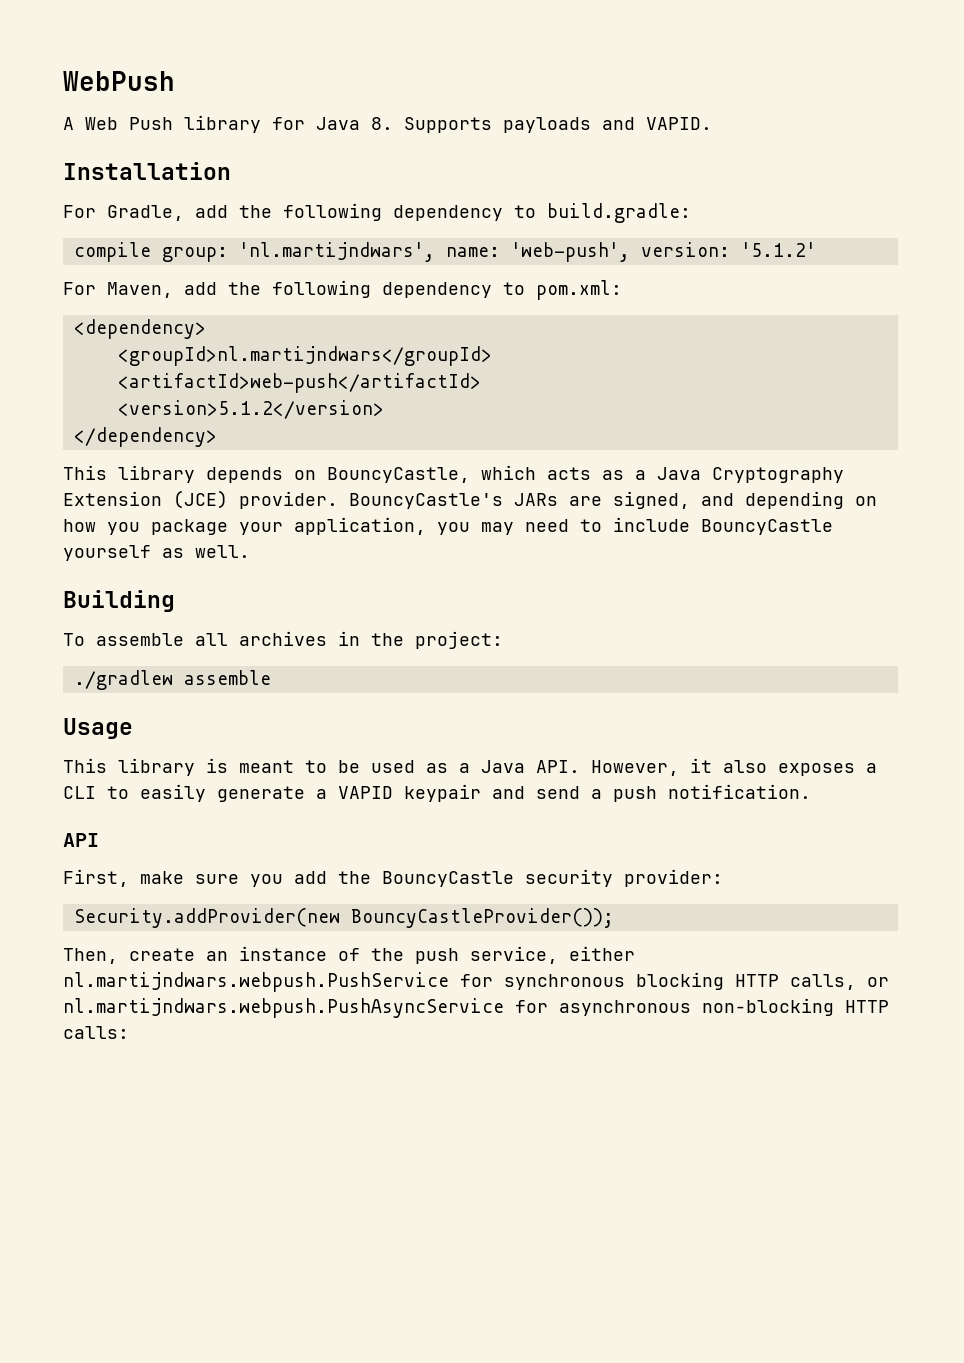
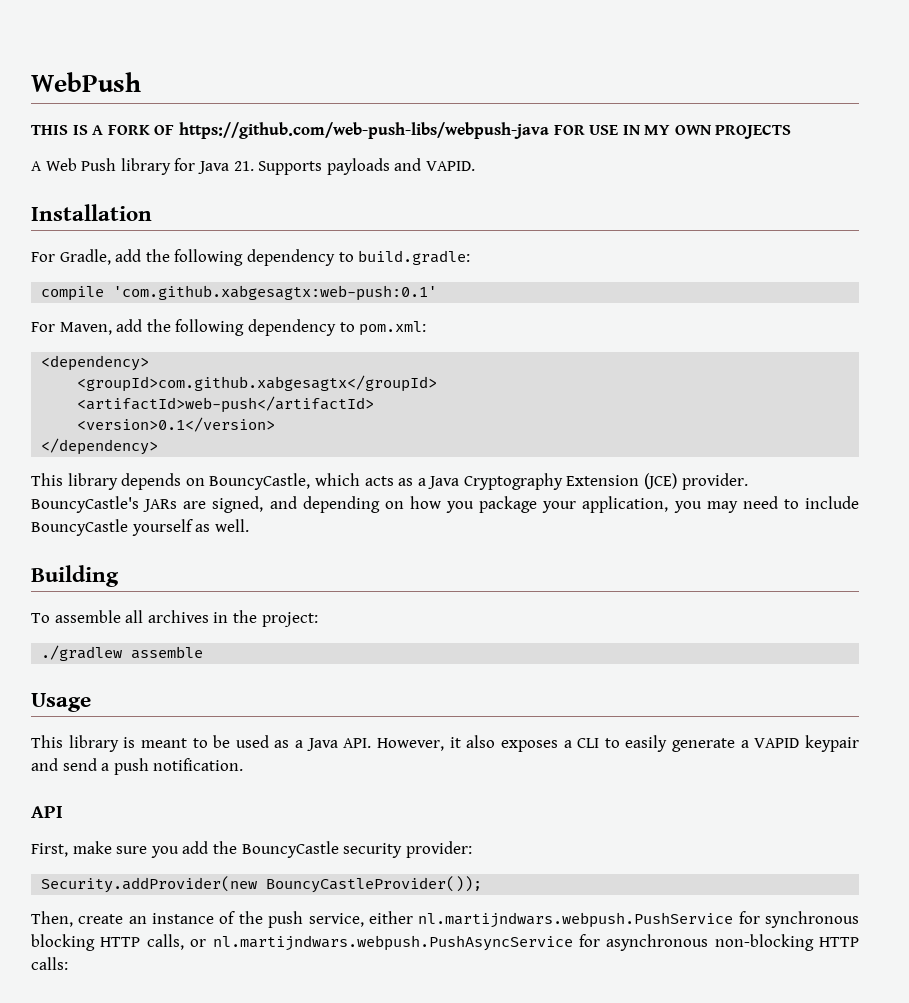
+ THIS IS A FORK OF https://github.com/web-push-libs/webpush-java FOR USE IN MY OWN PROJECTS
- A Web Push library for Java 8. Supports payloads and VAPID.
+ A Web Push library for Java 21. Supports payloads and VAPID.
- compile group: 'nl.martijndwars', name: 'web-push', version: '5.1.2'
+ compile 'com.github.xabgesagtx:web-push:0.1'
- <groupId>nl.martijndwars</groupId>
+ <groupId>com.github.xabgesagtx</groupId>
- <version>5.1.2</version>
+ <version>0.1</version>

